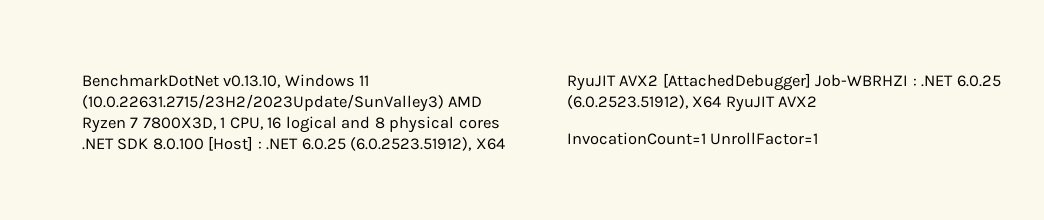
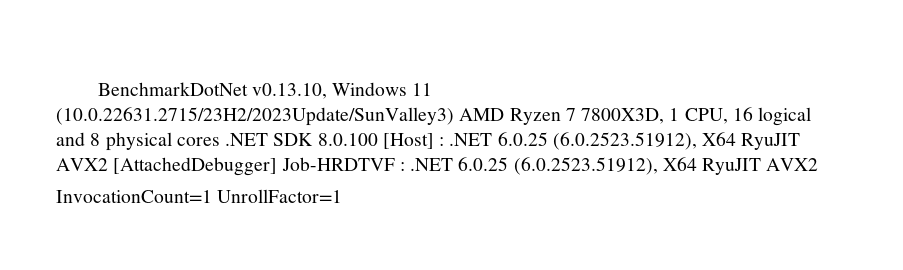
- BenchmarkDotNet v0.13.10, Windows 11 (10.0.22631.2715/23H2/2023Update/SunValley3) AMD Ryzen 7 7800X3D, 1 CPU, 16 logical and 8 physical cores .NET SDK 8.0.100 [Host] : .NET 6.0.25 (6.0.2523.51912), X64 RyuJIT AVX2 [AttachedDebugger] Job-WBRHZI : .NET 6.0.25 (6.0.2523.51912), X64 RyuJIT AVX2
+ BenchmarkDotNet v0.13.10, Windows 11 (10.0.22631.2715/23H2/2023Update/SunValley3) AMD Ryzen 7 7800X3D, 1 CPU, 16 logical and 8 physical cores .NET SDK 8.0.100 [Host] : .NET 6.0.25 (6.0.2523.51912), X64 RyuJIT AVX2 [AttachedDebugger] Job-HRDTVF : .NET 6.0.25 (6.0.2523.51912), X64 RyuJIT AVX2

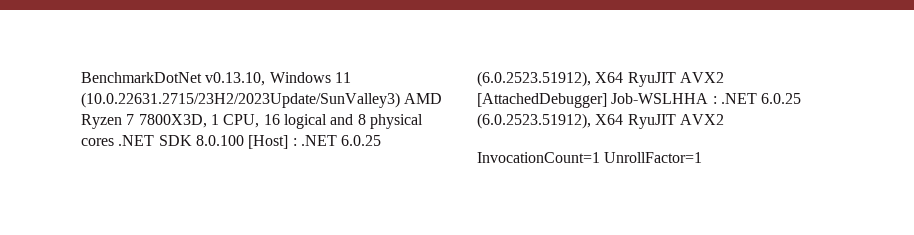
- BenchmarkDotNet v0.13.10, Windows 11 (10.0.22631.2715/23H2/2023Update/SunValley3) AMD Ryzen 7 7800X3D, 1 CPU, 16 logical and 8 physical cores .NET SDK 8.0.100 [Host] : .NET 6.0.25 (6.0.2523.51912), X64 RyuJIT AVX2 [AttachedDebugger] Job-HRDTVF : .NET 6.0.25 (6.0.2523.51912), X64 RyuJIT AVX2
+ BenchmarkDotNet v0.13.10, Windows 11 (10.0.22631.2715/23H2/2023Update/SunValley3) AMD Ryzen 7 7800X3D, 1 CPU, 16 logical and 8 physical cores .NET SDK 8.0.100 [Host] : .NET 6.0.25 (6.0.2523.51912), X64 RyuJIT AVX2 [AttachedDebugger] Job-WSLHHA : .NET 6.0.25 (6.0.2523.51912), X64 RyuJIT AVX2

